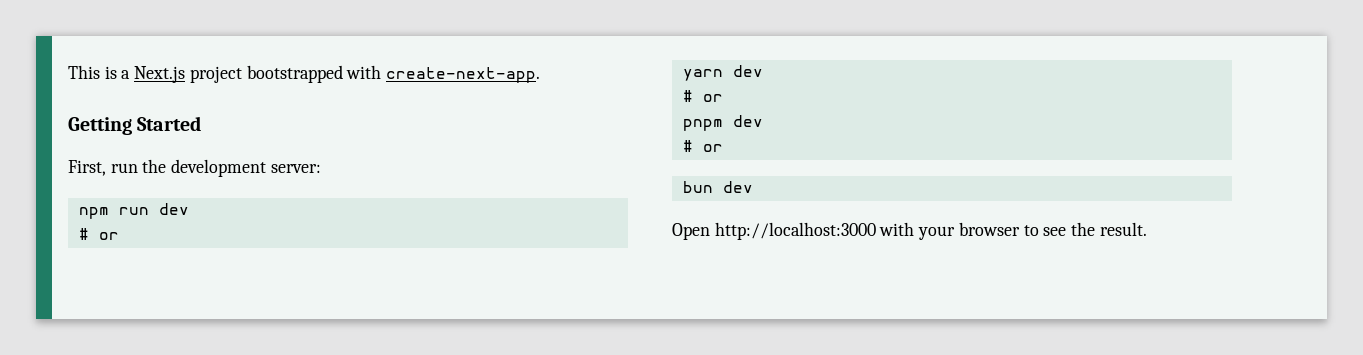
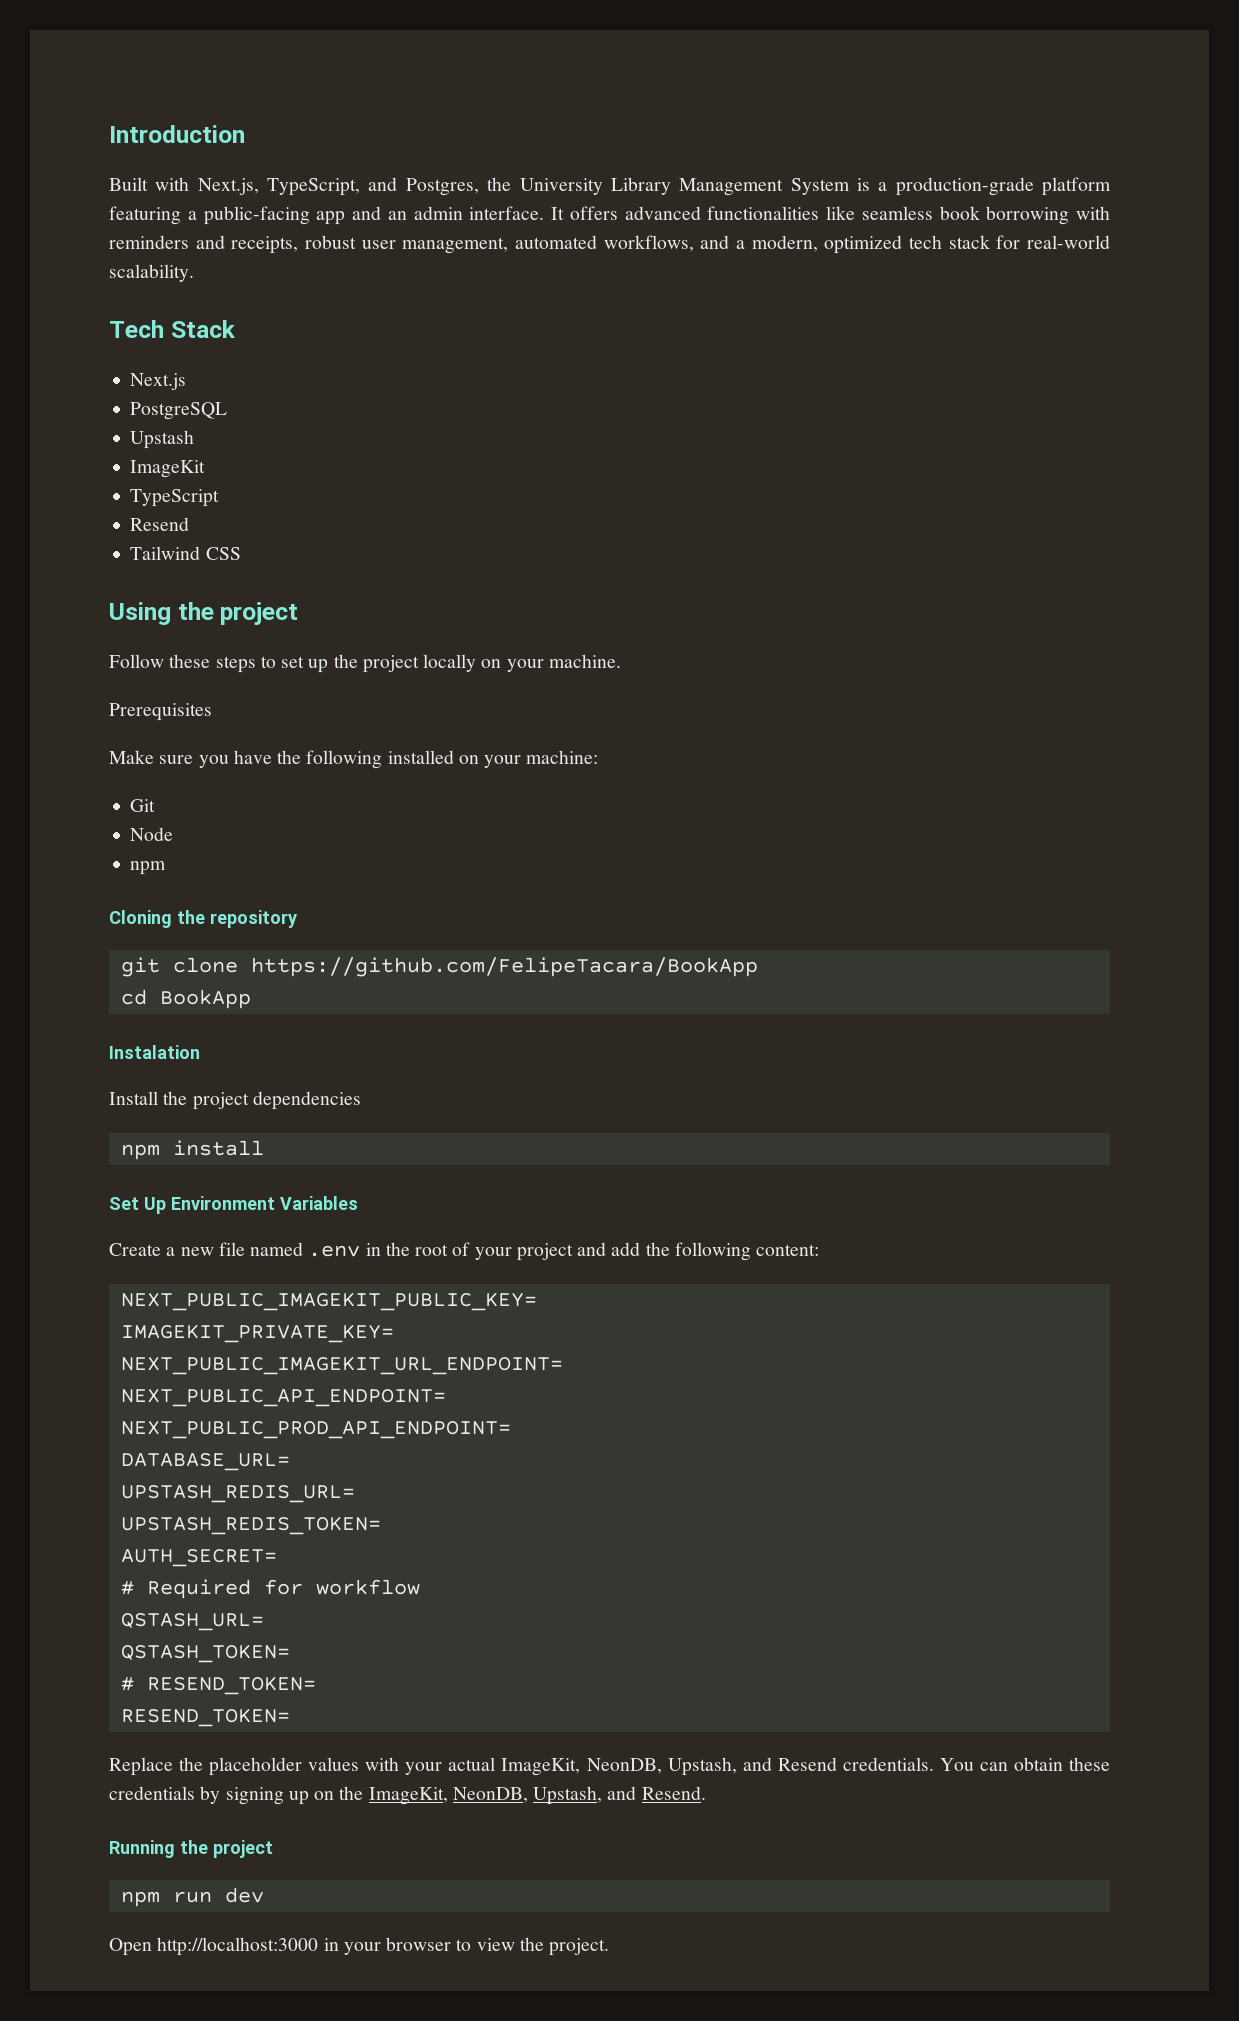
- This is a Next.js project bootstrapped with create-next-app.
- Getting Started
- First, run the development server:
+ Introduction
+ Built with Next.js, TypeScript, and Postgres, the University Library Management System is a production-grade platform featuring a public-facing app and an admin interface. It offers advanced functionalities like seamless book borrowing with reminders and receipts, robust user management, automated workflows, and a modern, optimized tech stack for real-world scalability.
+ Tech Stack
+ Next.js
+ PostgreSQL
+ Upstash
+ ImageKit
+ TypeScript
+ Resend
+ Tailwind CSS
+ Using the project
+ Follow these steps to set up the project locally on your machine.
+ Prerequisites
+ Make sure you have the following installed on your machine:
+ Git
+ Node
+ npm
+ Cloning the repository
+ git clone https://github.com/FelipeTacara/BookApp
+ cd BookApp
+ Instalation
+ Install the project dependencies
+ npm install
+ Set Up Environment Variables
+ Create a new file named .env in the root of your project and add the following content:
+ NEXT_PUBLIC_IMAGEKIT_PUBLIC_KEY=
+ IMAGEKIT_PRIVATE_KEY=
+ NEXT_PUBLIC_IMAGEKIT_URL_ENDPOINT=
+ NEXT_PUBLIC_API_ENDPOINT=
+ NEXT_PUBLIC_PROD_API_ENDPOINT=
+ DATABASE_URL=
+ UPSTASH_REDIS_URL=
+ UPSTASH_REDIS_TOKEN=
+ AUTH_SECRET=
+ # Required for workflow
+ QSTASH_URL=
+ QSTASH_TOKEN=
+ # RESEND_TOKEN=
+ RESEND_TOKEN=
+ Replace the placeholder values with your actual ImageKit, NeonDB, Upstash, and Resend credentials. You can obtain these credentials by signing up on the ImageKit, NeonDB, Upstash, and Resend.
+ Running the project
  npm run dev
- # or
- yarn dev
- # or
- pnpm dev
- # or
- bun dev
- Open http://localhost:3000 with your browser to see the result.
+ Open http://localhost:3000 in your browser to view the project.

